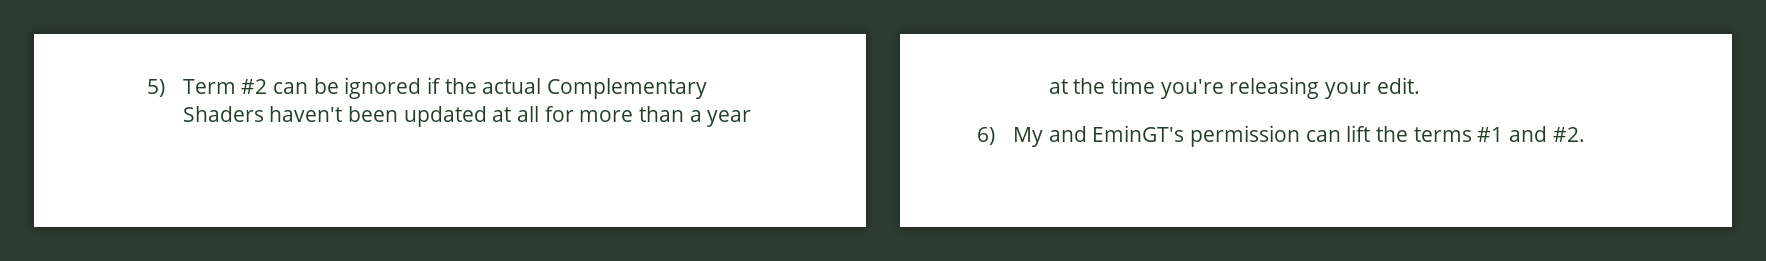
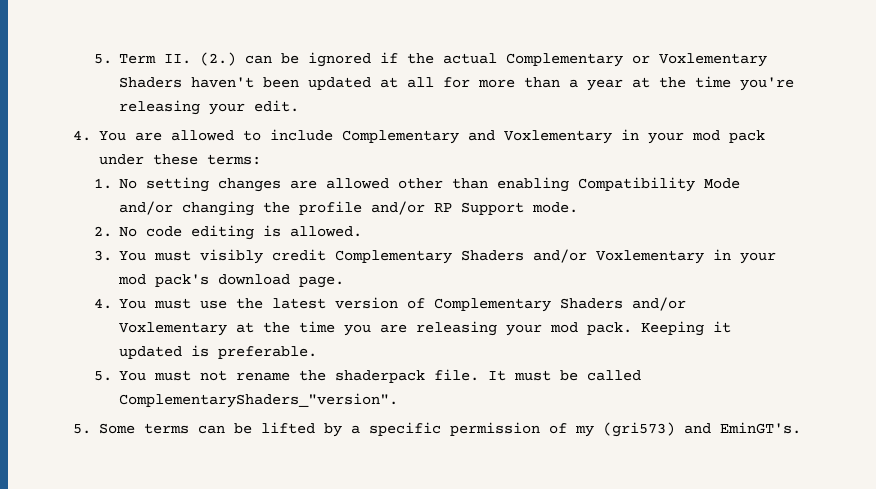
- 5) Term #2 can be ignored if the actual Complementary Shaders haven't been updated at all for more than a year at the time you're releasing your edit.
+ 5. Term II. (2.) can be ignored if the actual Complementary or Voxlementary Shaders haven't been updated at all for more than a year at the time you're releasing your edit.
- 6) My and EminGT's permission can lift the terms #1 and #2.
+ 4. You are allowed to include Complementary and Voxlementary in your mod pack under these terms:
+ 1. No setting changes are allowed other than enabling Compatibility Mode and/or changing the profile and/or RP Support mode.
+ 2. No code editing is allowed.
+ 3. You must visibly credit Complementary Shaders and/or Voxlementary in your mod pack's download page.
+ 4. You must use the latest version of Complementary Shaders and/or Voxlementary at the time you are releasing your mod pack. Keeping it updated is preferable.
+ 5. You must not rename the shaderpack file. It must be called ComplementaryShaders_"version".
+ 5. Some terms can be lifted by a specific permission of my (gri573) and EminGT's.

